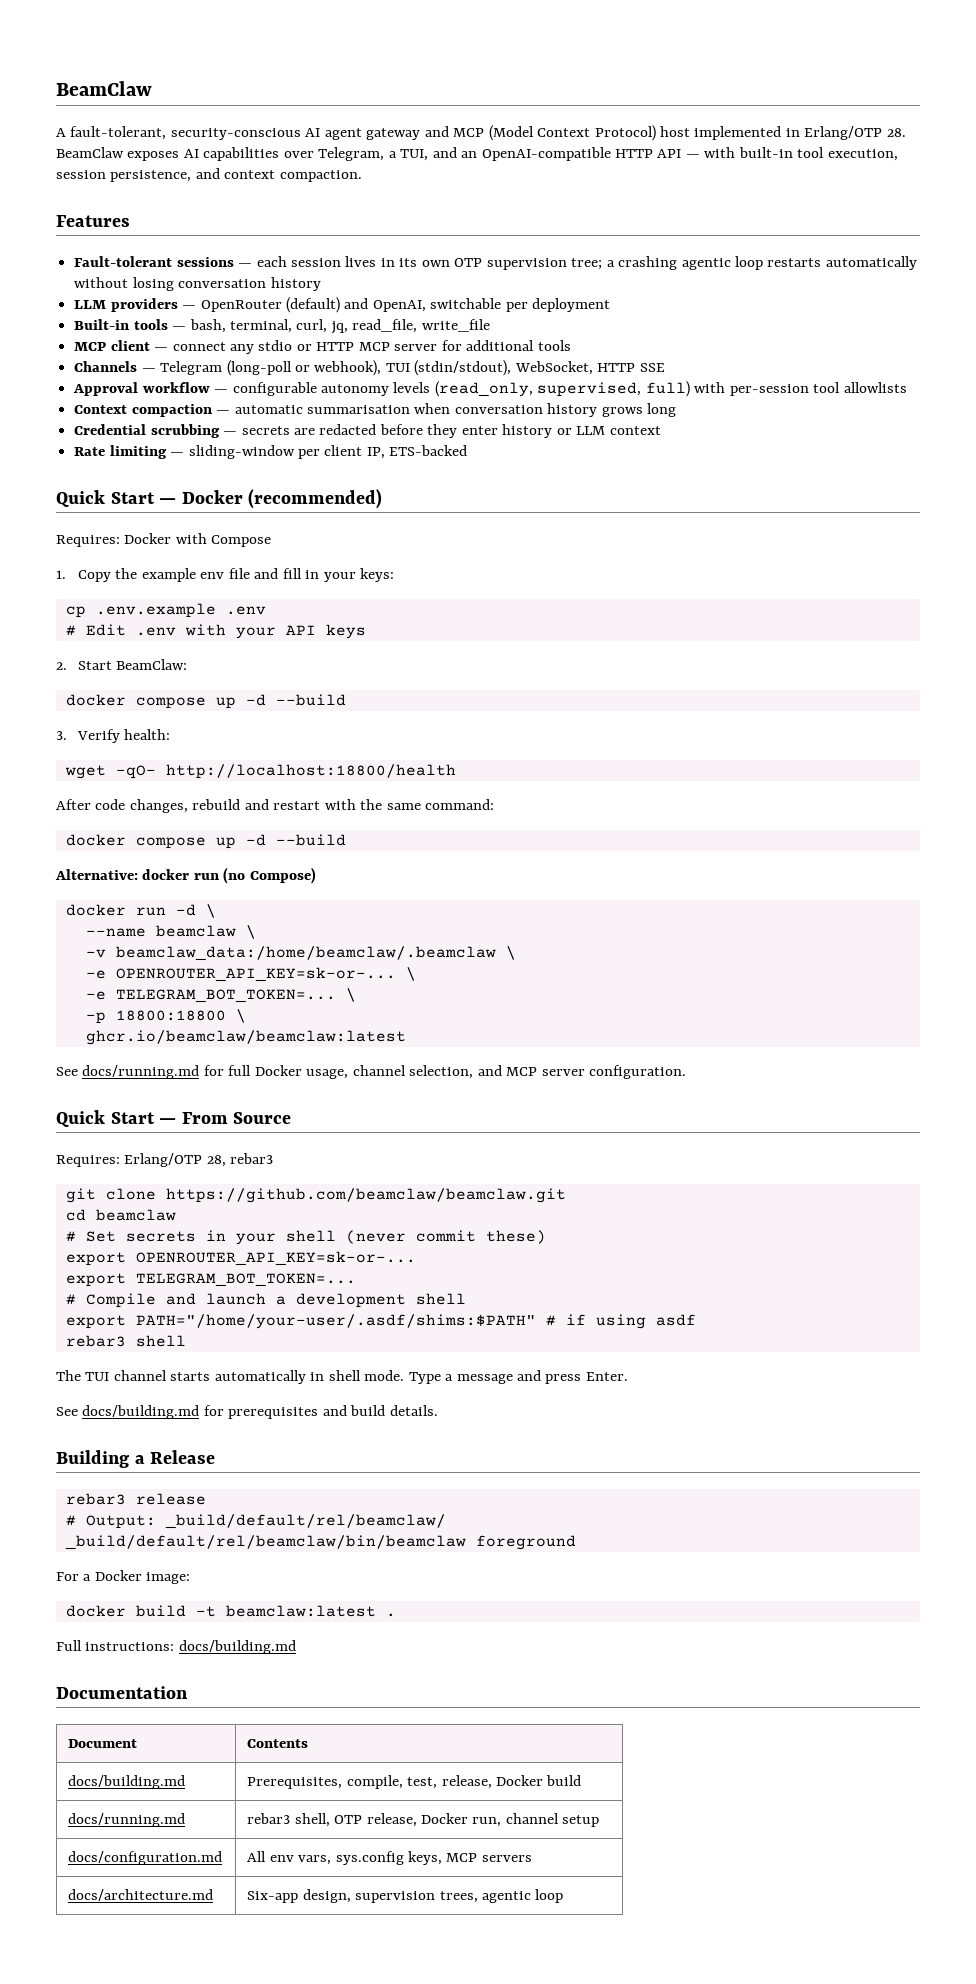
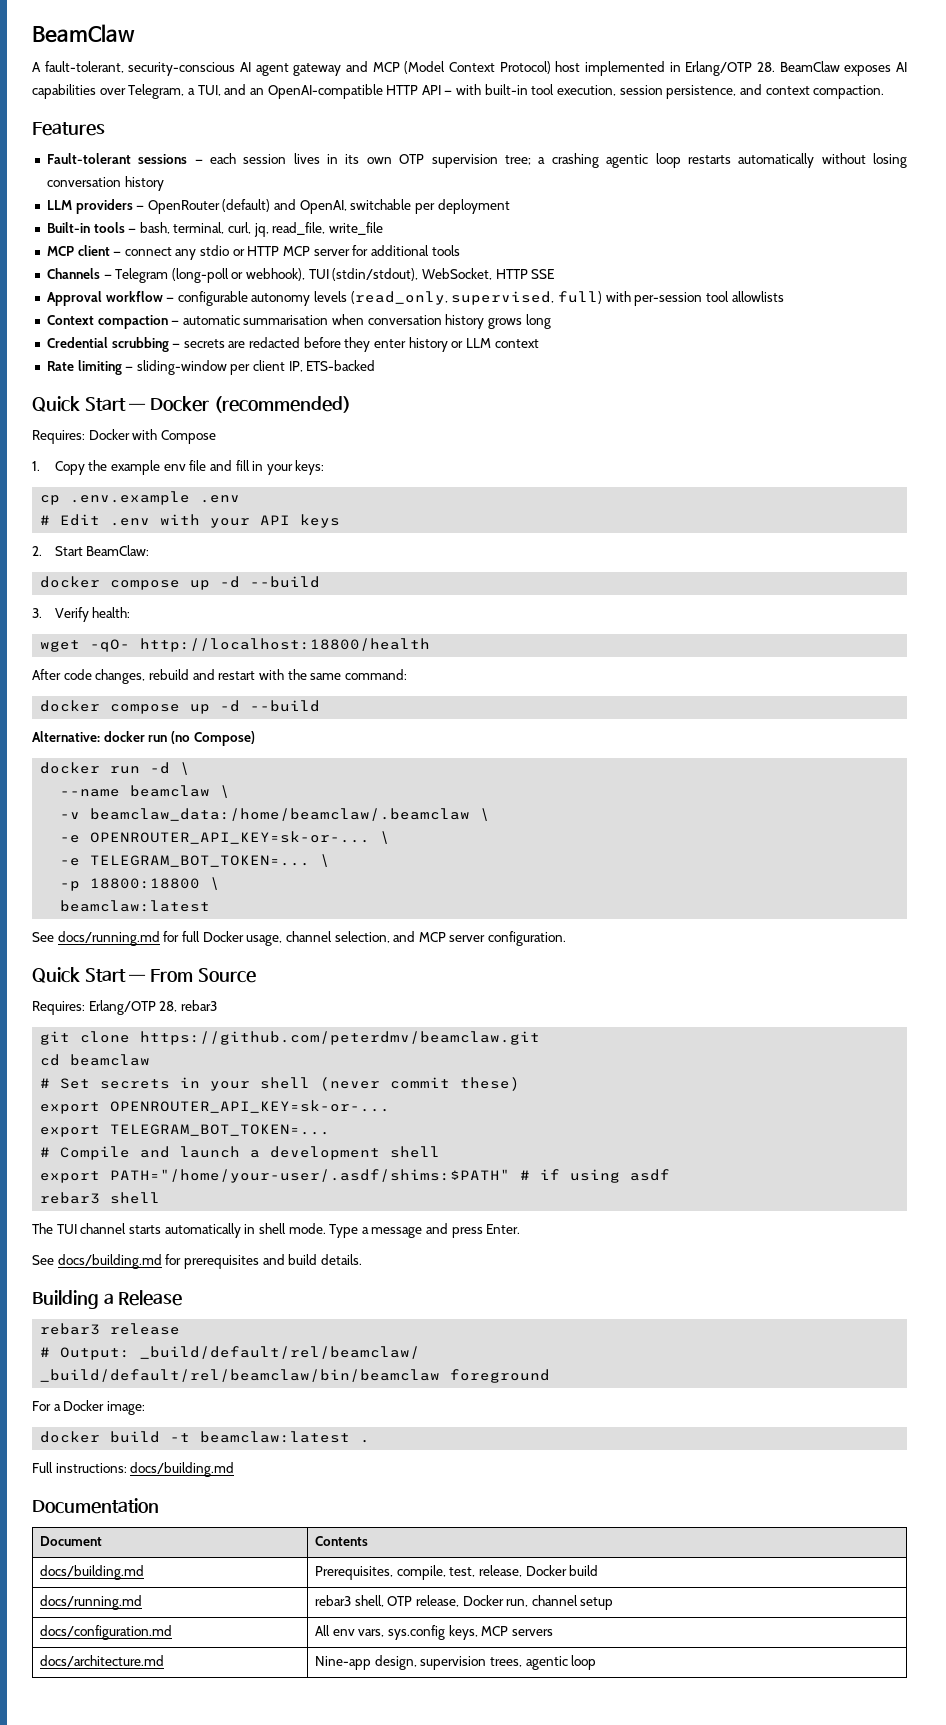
  -p 18800:18800 \
- ghcr.io/beamclaw/beamclaw:latest
+ beamclaw:latest
- git clone https://github.com/beamclaw/beamclaw.git
+ git clone https://github.com/peterdmv/beamclaw.git
- docs/architecture.md | Six-app design, supervision trees, agentic loop
+ docs/architecture.md | Nine-app design, supervision trees, agentic loop

